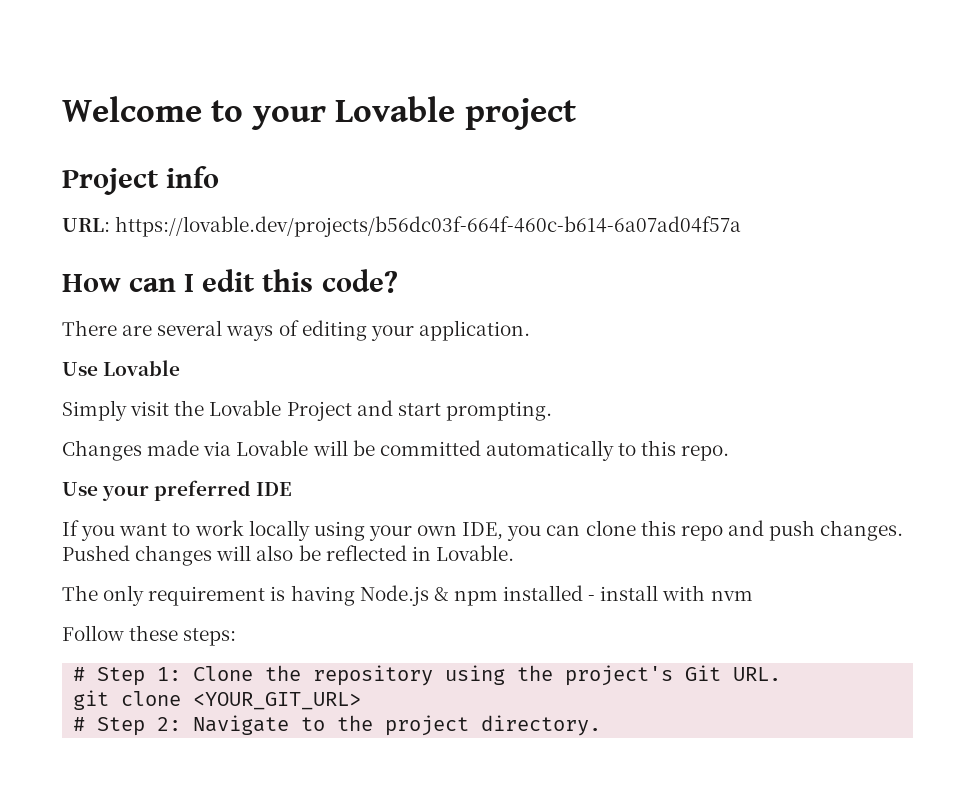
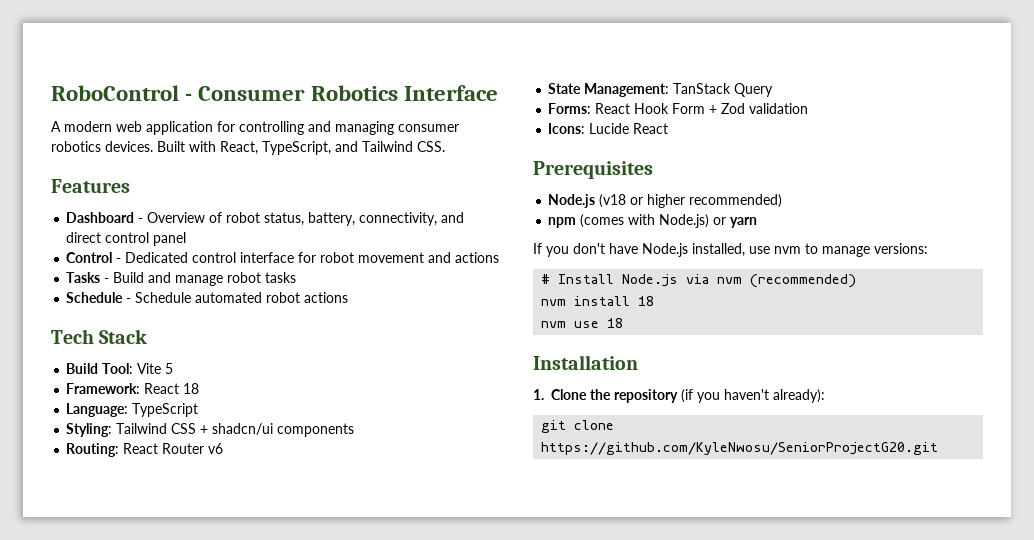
- Welcome to your Lovable project
- Project info
- URL: https://lovable.dev/projects/b56dc03f-664f-460c-b614-6a07ad04f57a
- How can I edit this code?
- There are several ways of editing your application.
- Use Lovable
- Simply visit the Lovable Project and start prompting.
- Changes made via Lovable will be committed automatically to this repo.
- Use your preferred IDE
- If you want to work locally using your own IDE, you can clone this repo and push changes. Pushed changes will also be reflected in Lovable.
- The only requirement is having Node.js & npm installed - install with nvm
- Follow these steps:
- # Step 1: Clone the repository using the project's Git URL.
- git clone <YOUR_GIT_URL>
- # Step 2: Navigate to the project directory.
+ RoboControl - Consumer Robotics Interface
+ A modern web application for controlling and managing consumer robotics devices. Built with React, TypeScript, and Tailwind CSS.
+ Features
+ Dashboard - Overview of robot status, battery, connectivity, and direct control panel
+ Control - Dedicated control interface for robot movement and actions
+ Tasks - Build and manage robot tasks
+ Schedule - Schedule automated robot actions
+ Tech Stack
+ Build Tool: Vite 5
+ Framework: React 18
+ Language: TypeScript
+ Styling: Tailwind CSS + shadcn/ui components
+ Routing: React Router v6
+ State Management: TanStack Query
+ Forms: React Hook Form + Zod validation
+ Icons: Lucide React
+ Prerequisites
+ Node.js (v18 or higher recommended)
+ npm (comes with Node.js) or yarn
+ If you don't have Node.js installed, use nvm to manage versions:
+ # Install Node.js via nvm (recommended)
+ nvm install 18
+ nvm use 18
+ Installation
+ 1. Clone the repository (if you haven't already):
+ git clone https://github.com/KyleNwosu/SeniorProjectG20.git

